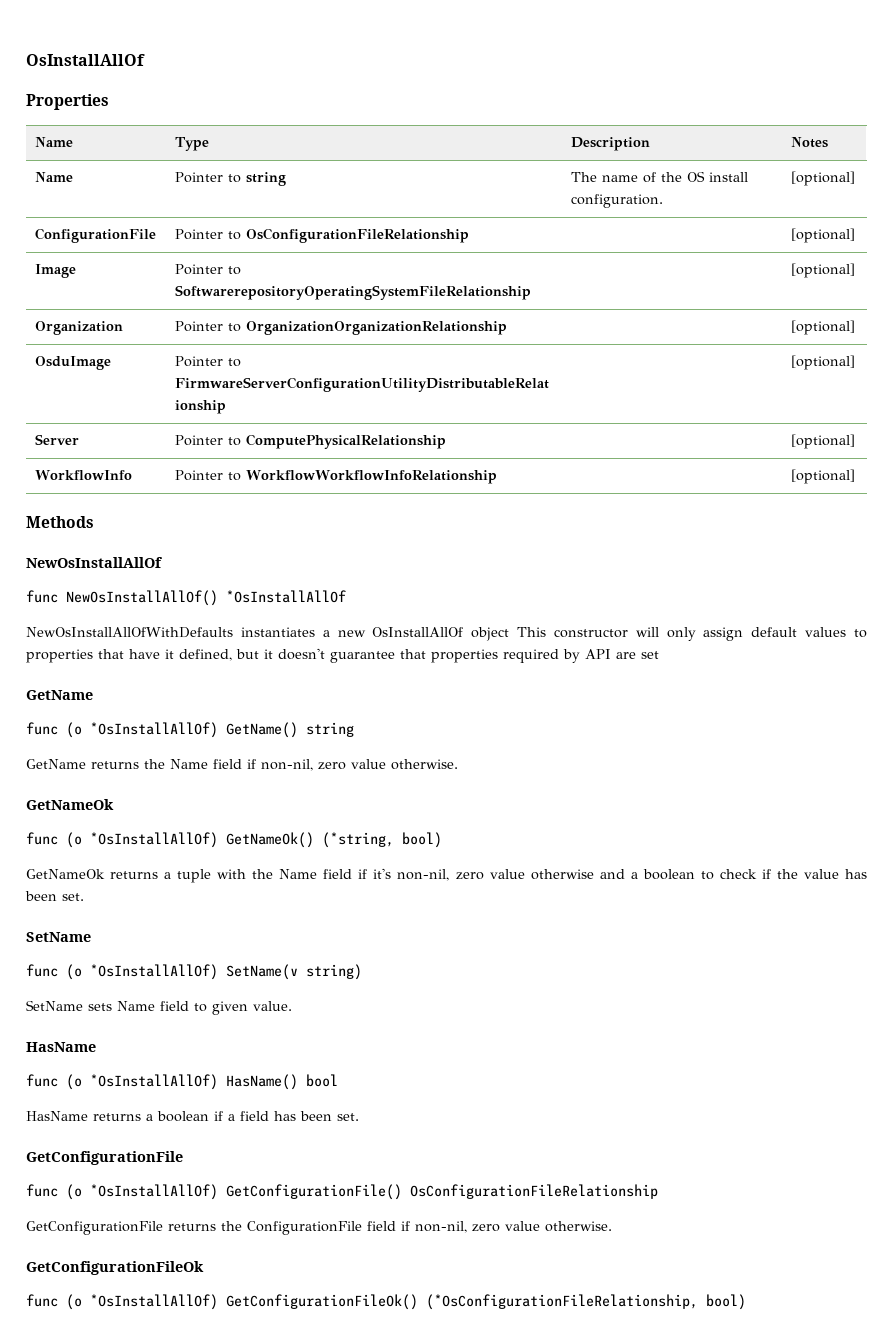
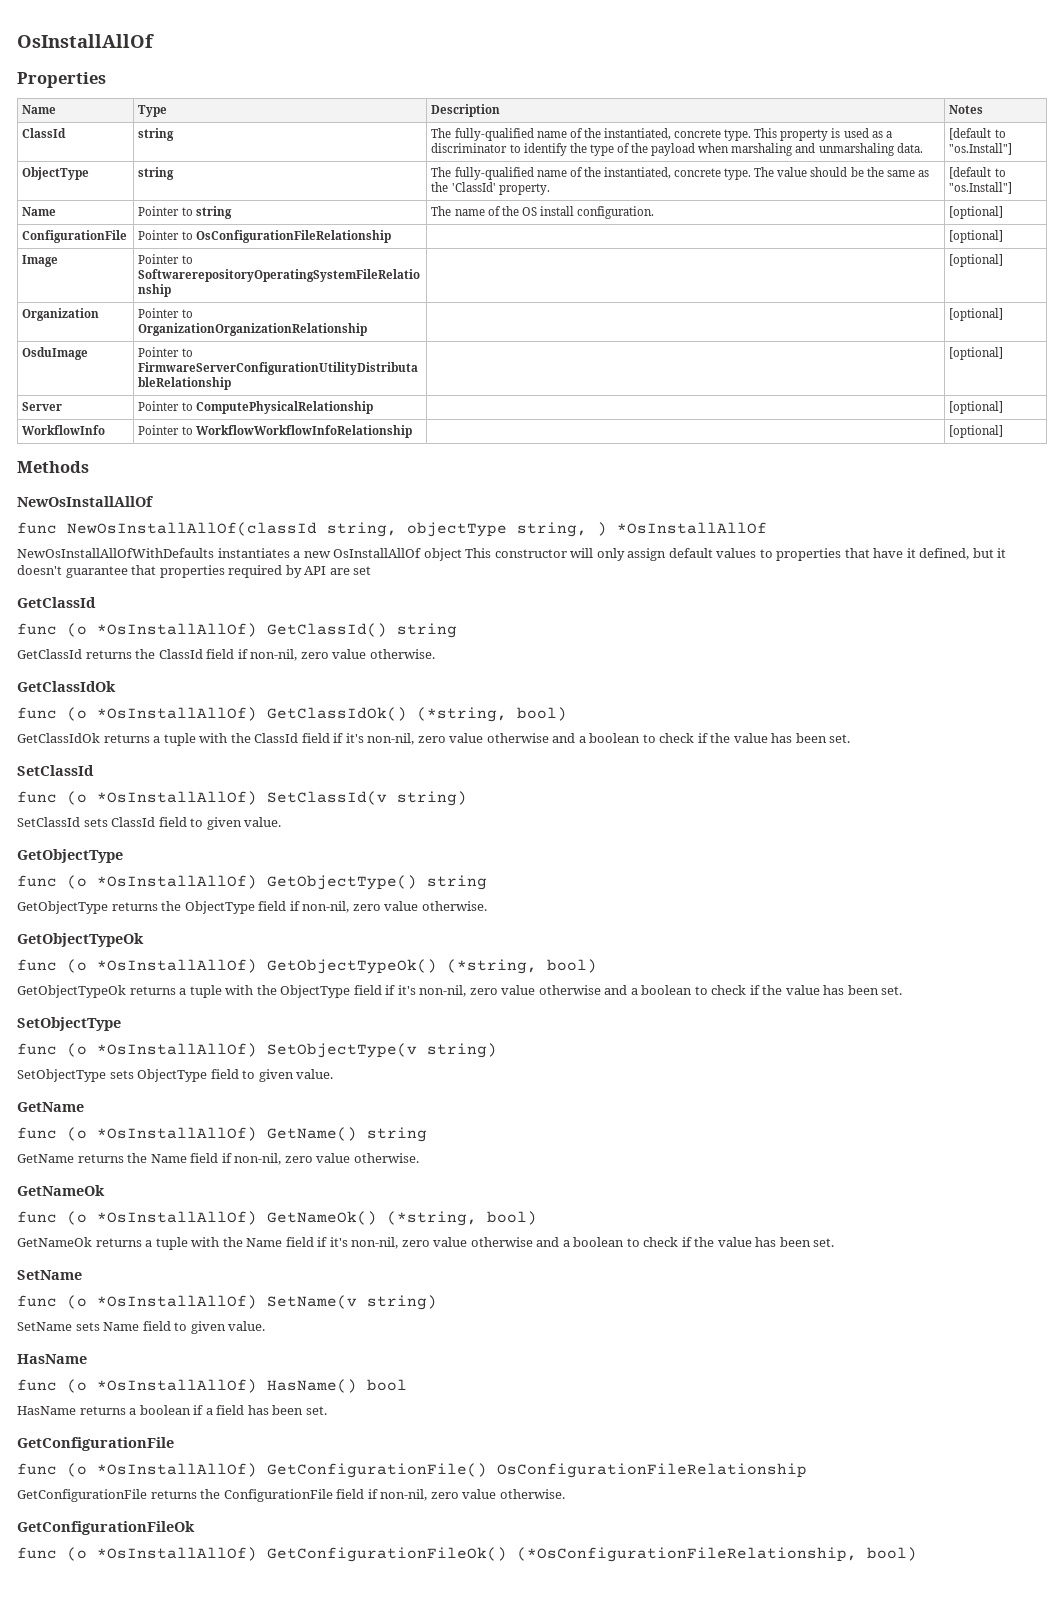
+ ClassId | string | The fully-qualified name of the instantiated, concrete type. This property is used as a discriminator to identify the type of the payload when marshaling and unmarshaling data. | [default to "os.Install"]
+ ObjectType | string | The fully-qualified name of the instantiated, concrete type. The value should be the same as the 'ClassId' property. | [default to "os.Install"]
- func NewOsInstallAllOf() *OsInstallAllOf
+ func NewOsInstallAllOf(classId string, objectType string, ) *OsInstallAllOf
  NewOsInstallAllOfWithDefaults instantiates a new OsInstallAllOf object This constructor will only assign default values to properties that have it defined, but it doesn't guarantee that properties required by API are set
+ GetClassId
+ func (o *OsInstallAllOf) GetClassId() string
+ GetClassId returns the ClassId field if non-nil, zero value otherwise.
+ GetClassIdOk
+ func (o *OsInstallAllOf) GetClassIdOk() (*string, bool)
+ GetClassIdOk returns a tuple with the ClassId field if it's non-nil, zero value otherwise and a boolean to check if the value has been set.
+ SetClassId
+ func (o *OsInstallAllOf) SetClassId(v string)
+ SetClassId sets ClassId field to given value.
+ GetObjectType
+ func (o *OsInstallAllOf) GetObjectType() string
+ GetObjectType returns the ObjectType field if non-nil, zero value otherwise.
+ GetObjectTypeOk
+ func (o *OsInstallAllOf) GetObjectTypeOk() (*string, bool)
+ GetObjectTypeOk returns a tuple with the ObjectType field if it's non-nil, zero value otherwise and a boolean to check if the value has been set.
+ SetObjectType
+ func (o *OsInstallAllOf) SetObjectType(v string)
+ SetObjectType sets ObjectType field to given value.

